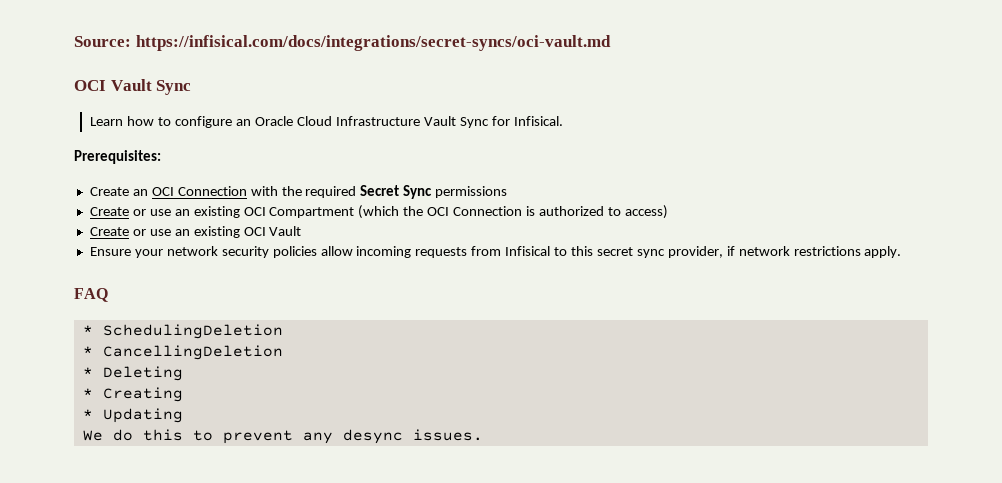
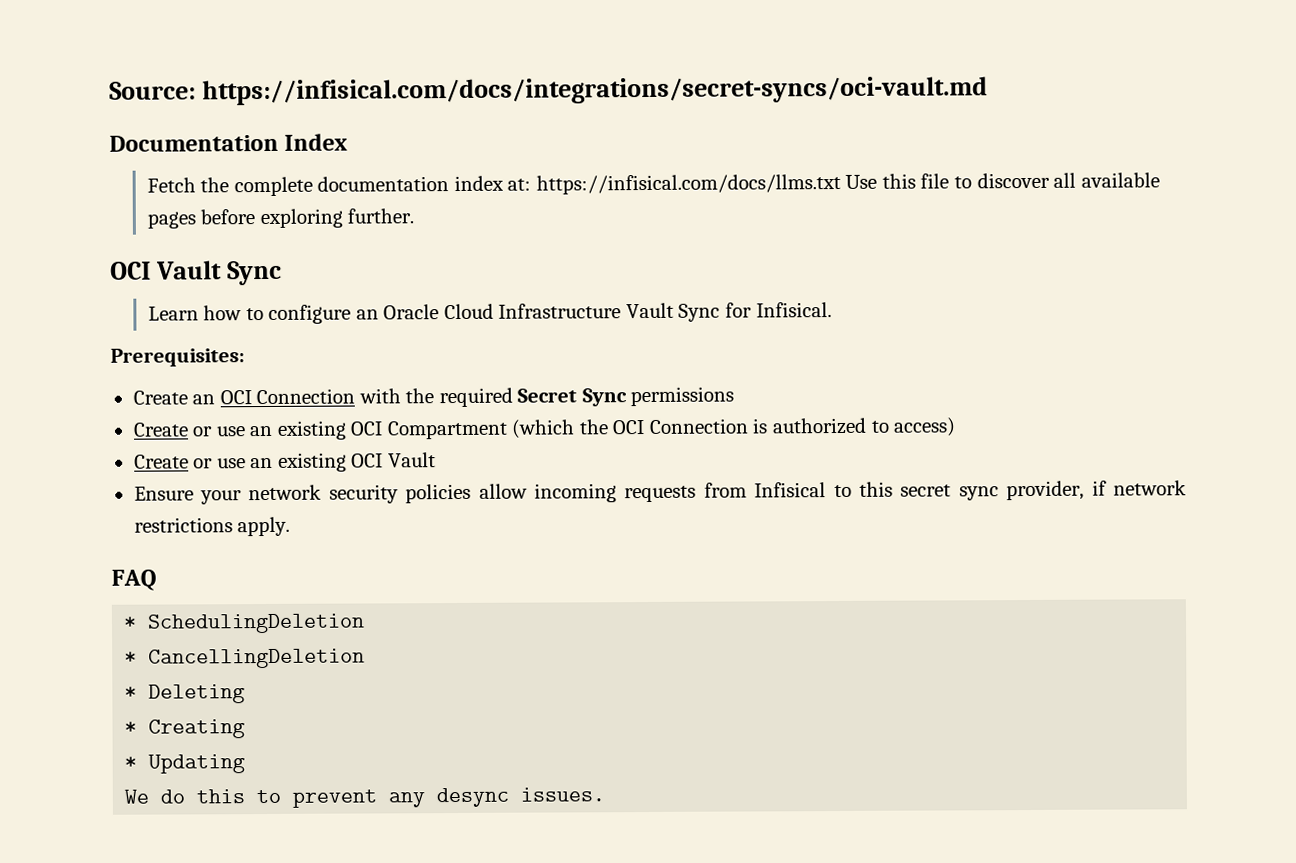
+ Documentation Index
+ Fetch the complete documentation index at: https://infisical.com/docs/llms.txt Use this file to discover all available pages before exploring further.

